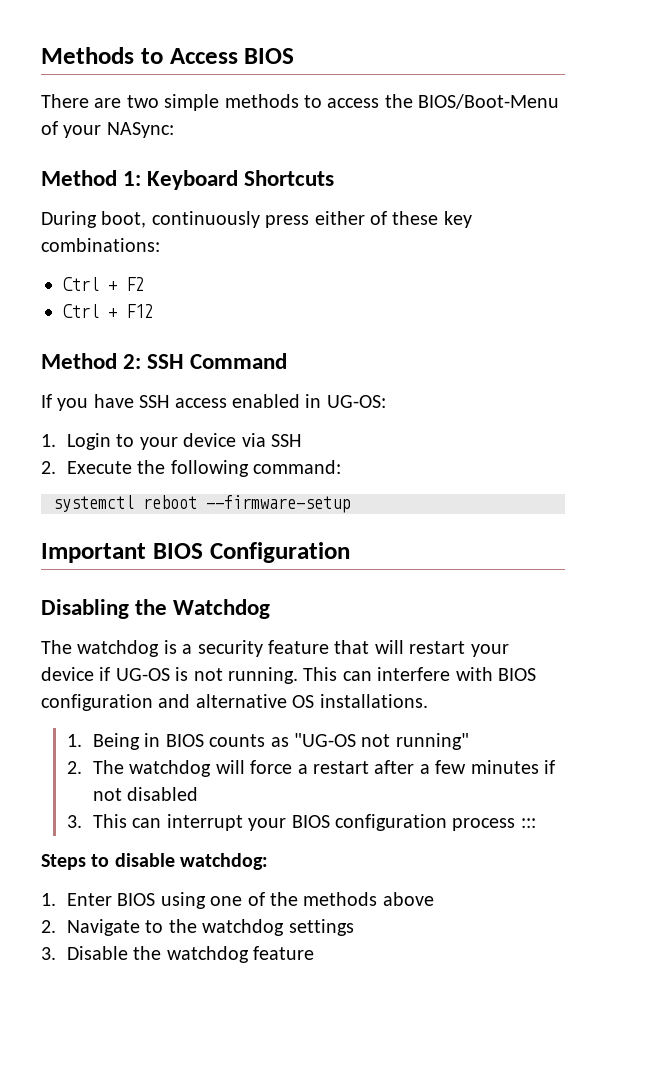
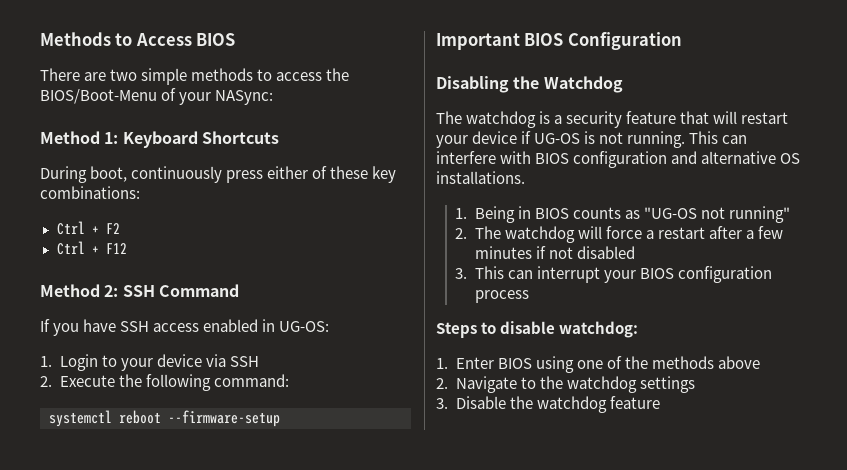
- 3. This can interrupt your BIOS configuration process :::
+ 3. This can interrupt your BIOS configuration process

